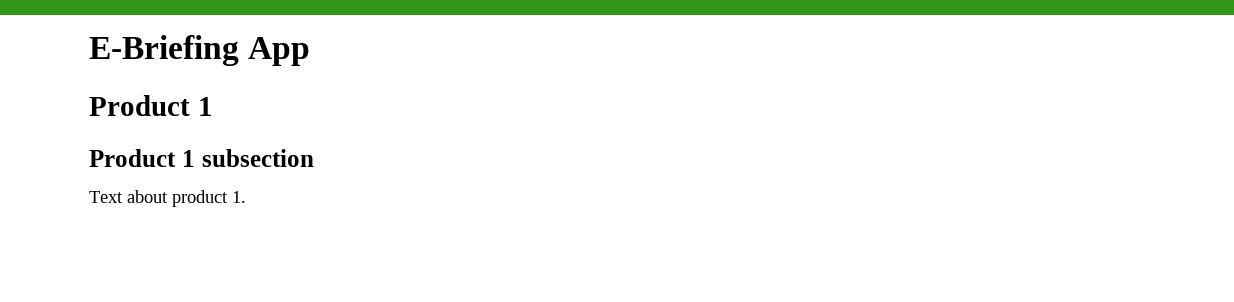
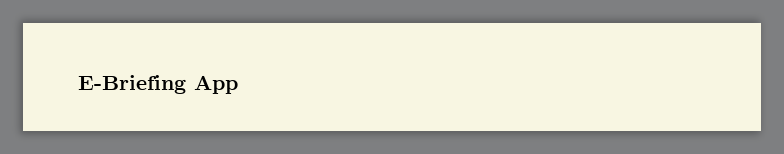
  E-Briefing App
- Product 1
- Product 1 subsection
- Text about product 1.

